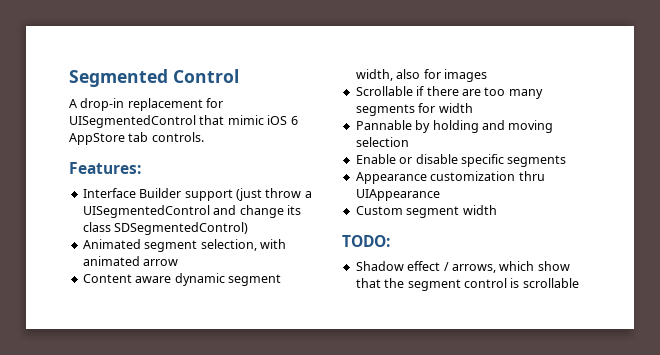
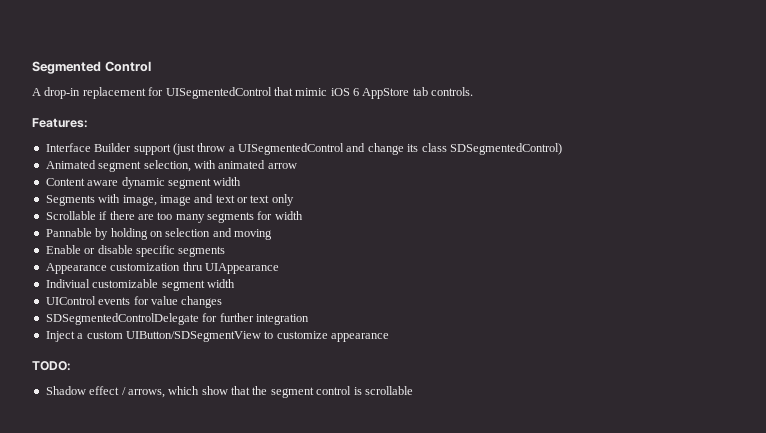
- Content aware dynamic segment width, also for images
+ Content aware dynamic segment width
+ Segments with image, image and text or text only
- Pannable by holding and moving selection
+ Pannable by holding on selection and moving
- Custom segment width
+ Indiviual customizable segment width
+ UIControl events for value changes
+ SDSegmentedControlDelegate for further integration
+ Inject a custom UIButton/SDSegmentView to customize appearance

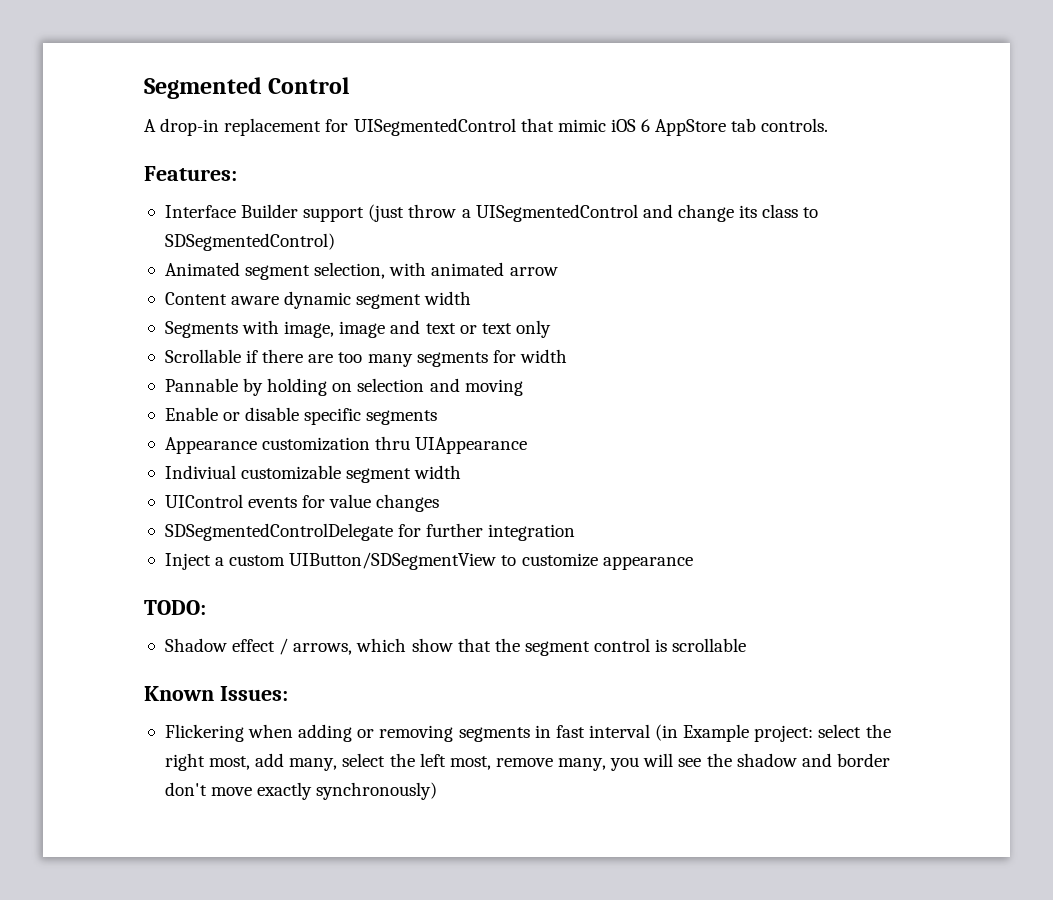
- Interface Builder support (just throw a UISegmentedControl and change its class SDSegmentedControl)
+ Interface Builder support (just throw a UISegmentedControl and change its class to SDSegmentedControl)
+ Known Issues:
+ Flickering when adding or removing segments in fast interval (in Example project: select the right most, add many, select the left most, remove many, you will see the shadow and border don't move exactly synchronously)

